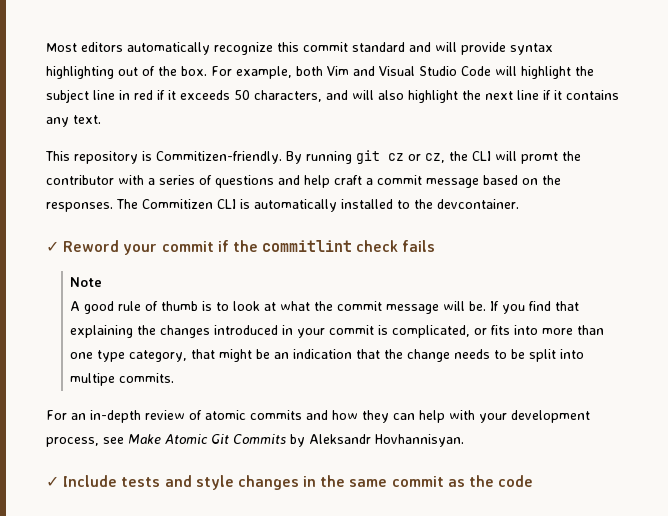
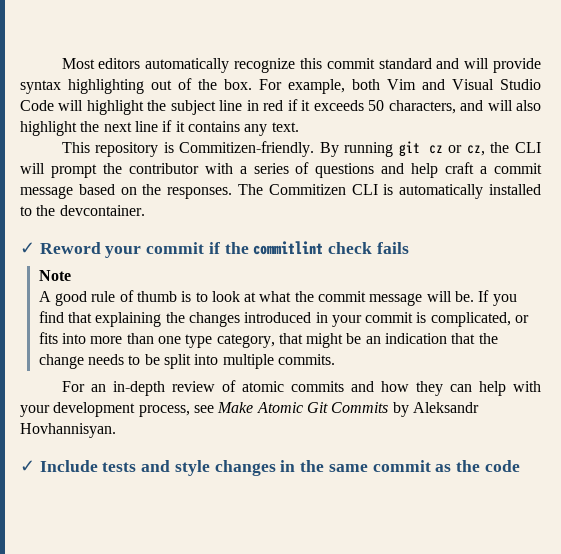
- By running git cz or cz, the CLI will promt the contributor with a series of questions and help craft a commit message based on the responses.
+ By running git cz or cz, the CLI will prompt the contributor with a series of questions and help craft a commit message based on the responses.
- If you find that explaining the changes introduced in your commit is complicated, or fits into more than one type category, that might be an indication that the change needs to be split into multipe commits.
+ If you find that explaining the changes introduced in your commit is complicated, or fits into more than one type category, that might be an indication that the change needs to be split into multiple commits.

